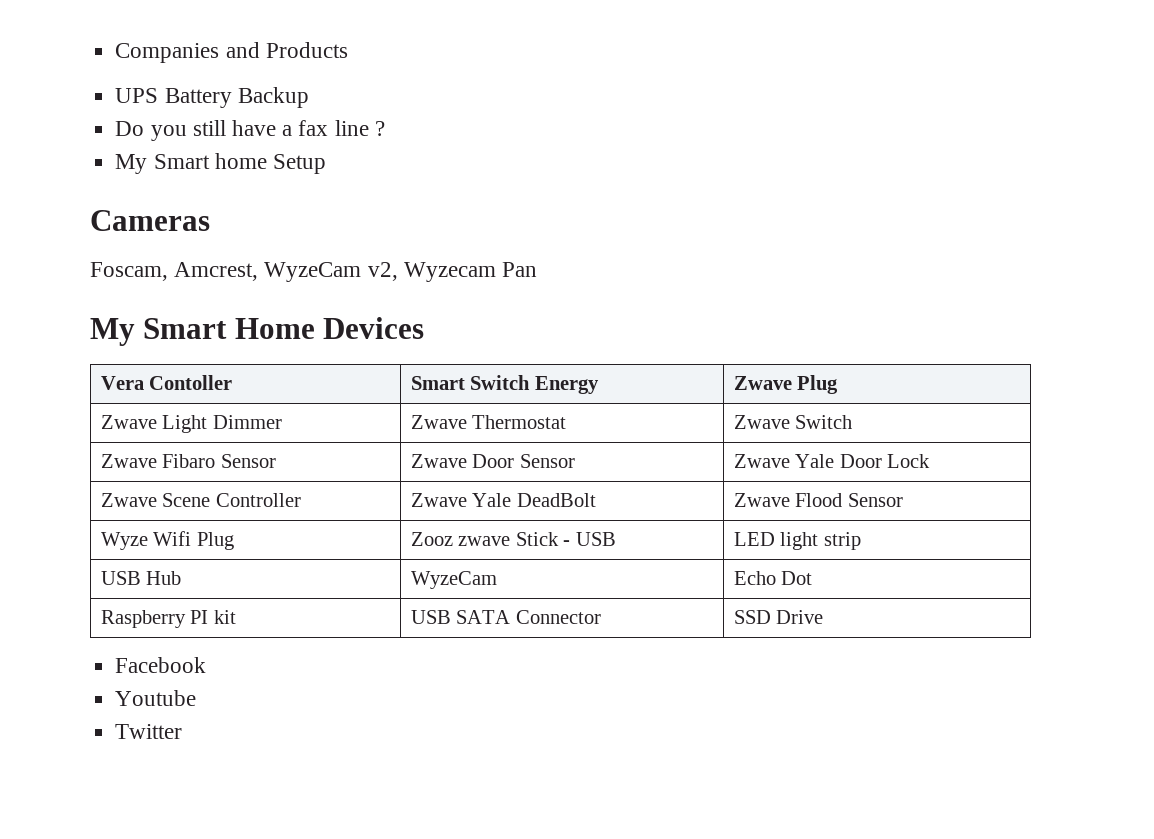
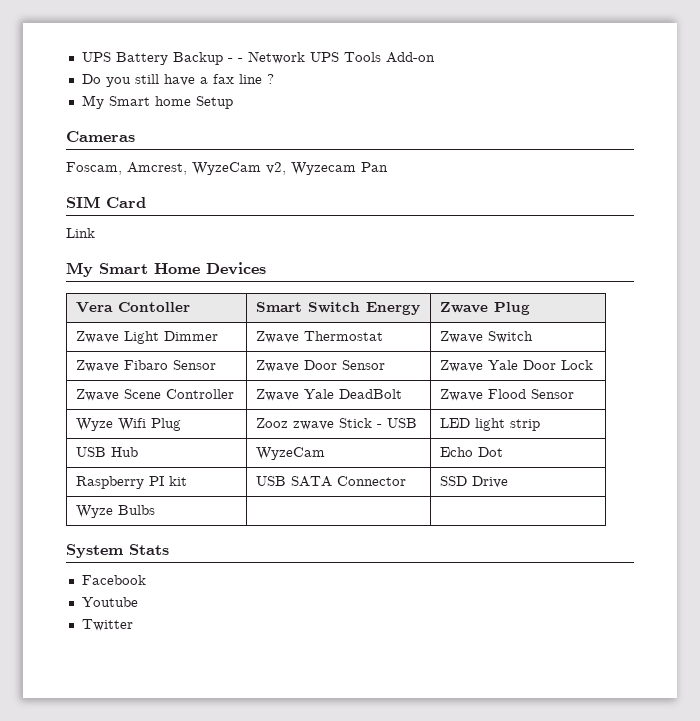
- Companies and Products
- UPS Battery Backup
+ UPS Battery Backup - - Network UPS Tools Add-on
+ SIM Card
+ Link
+ Wyze Bulbs | |
+ System Stats

